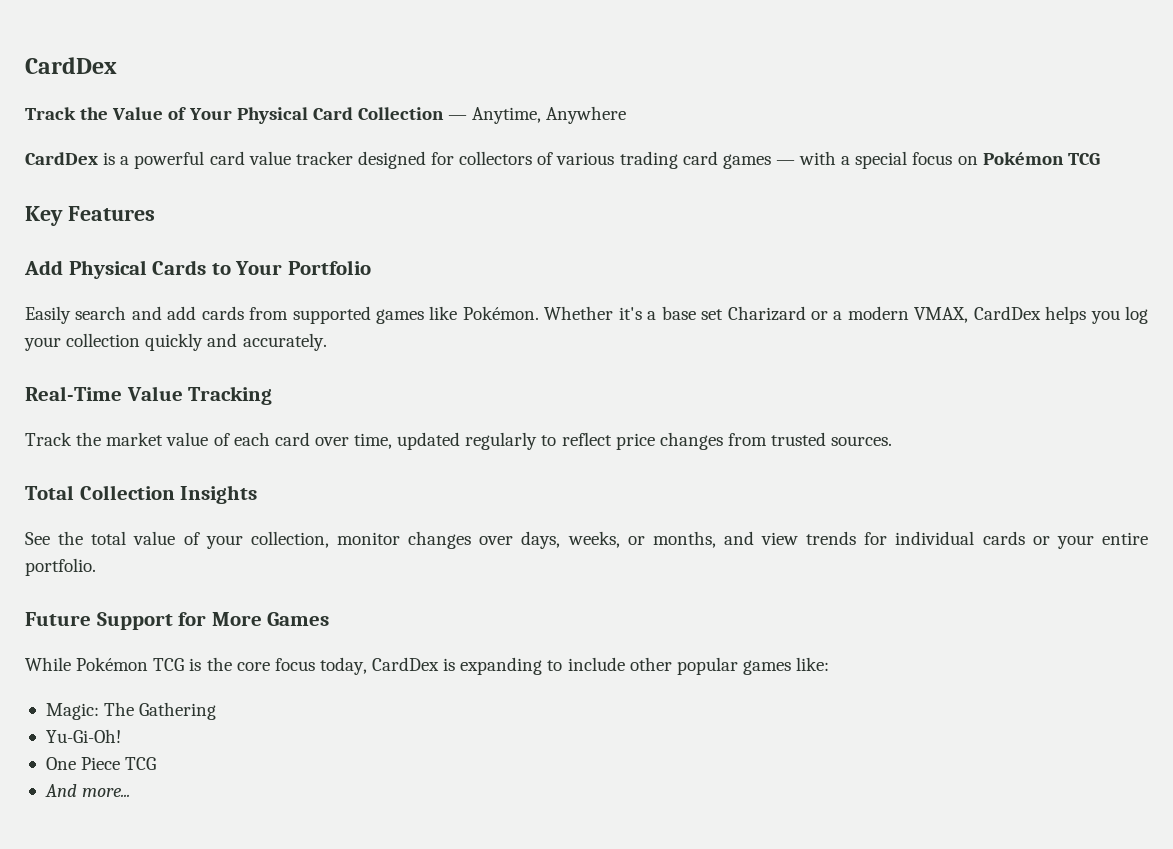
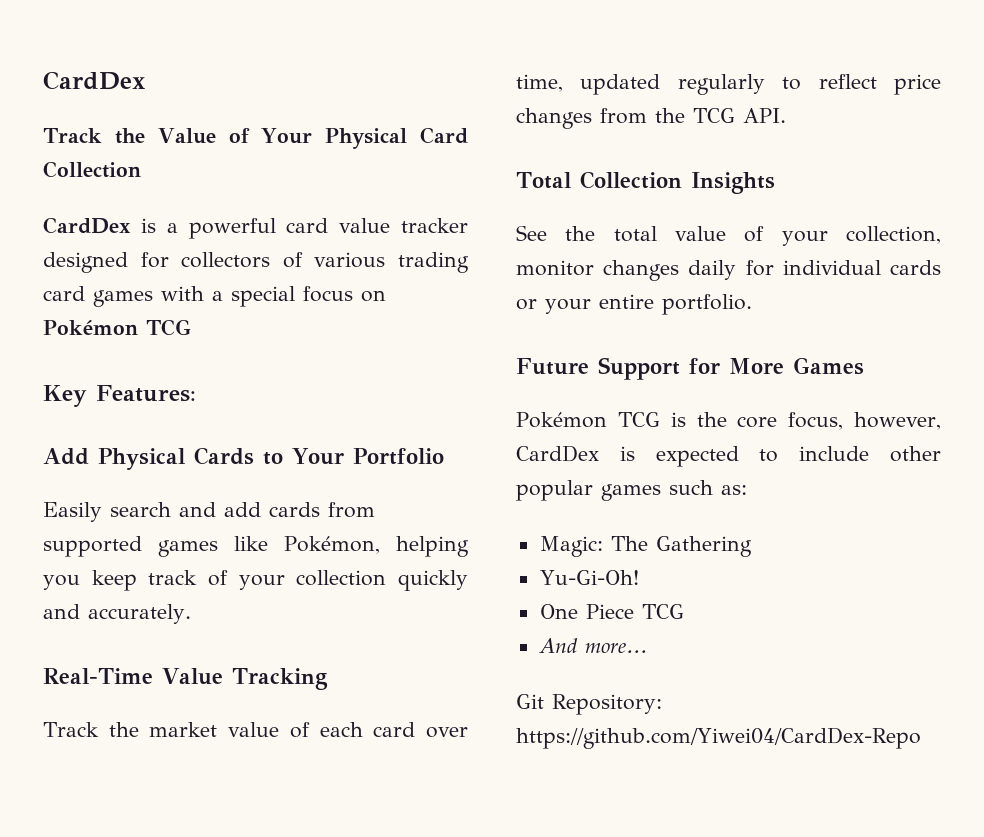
- Track the Value of Your Physical Card Collection — Anytime, Anywhere
+ Track the Value of Your Physical Card Collection
- CardDex is a powerful card value tracker designed for collectors of various trading card games — with a special focus on Pokémon TCG
+ CardDex is a powerful card value tracker designed for collectors of various trading card games with a special focus on Pokémon TCG
- Key Features
+ Key Features:
- Easily search and add cards from supported games like Pokémon. Whether it's a base set Charizard or a modern VMAX, CardDex helps you log your collection quickly and accurately.
+ Easily search and add cards from supported games like Pokémon, helping you keep track of your collection quickly and accurately.
- Track the market value of each card over time, updated regularly to reflect price changes from trusted sources.
+ Track the market value of each card over time, updated regularly to reflect price changes from the TCG API.
- See the total value of your collection, monitor changes over days, weeks, or months, and view trends for individual cards or your entire portfolio.
+ See the total value of your collection, monitor changes daily for individual cards or your entire portfolio.
- While Pokémon TCG is the core focus today, CardDex is expanding to include other popular games like:
+ Pokémon TCG is the core focus, however, CardDex is expected to include other popular games such as:
+ Git Repository: https://github.com/Yiwei04/CardDex-Repo

